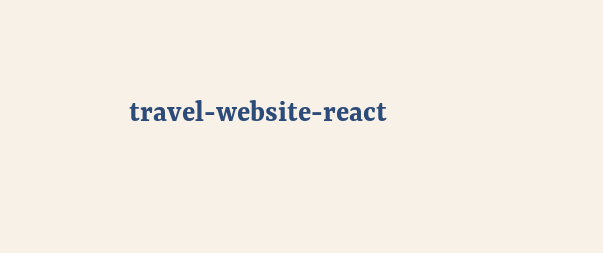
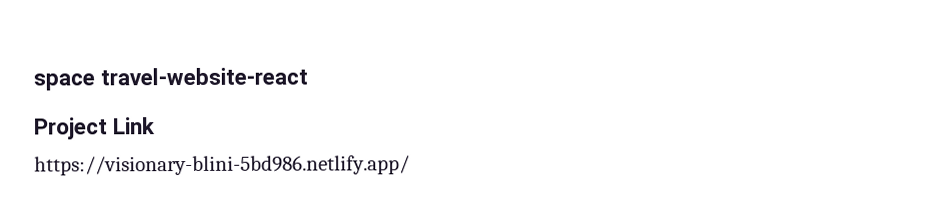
- travel-website-react
+ space travel-website-react
+ Project Link
+ https://visionary-blini-5bd986.netlify.app/

